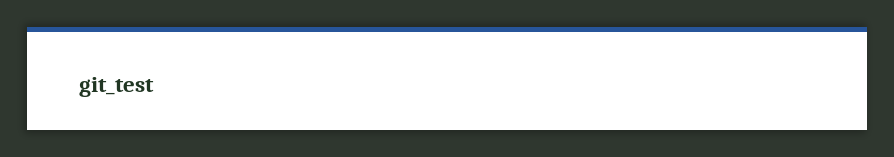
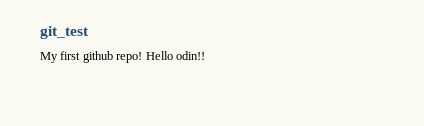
+ My first github repo! Hello odin!!

